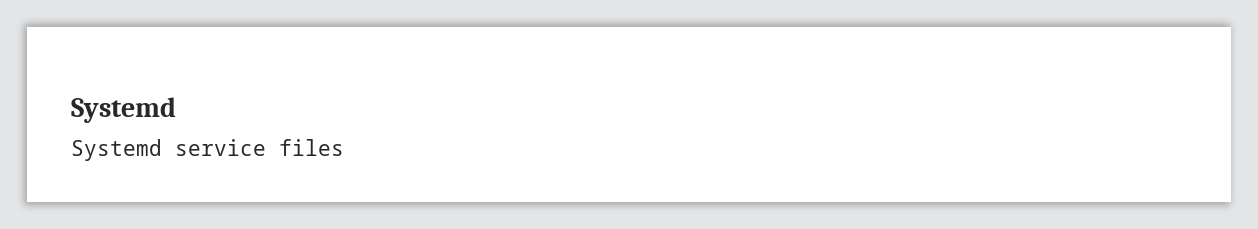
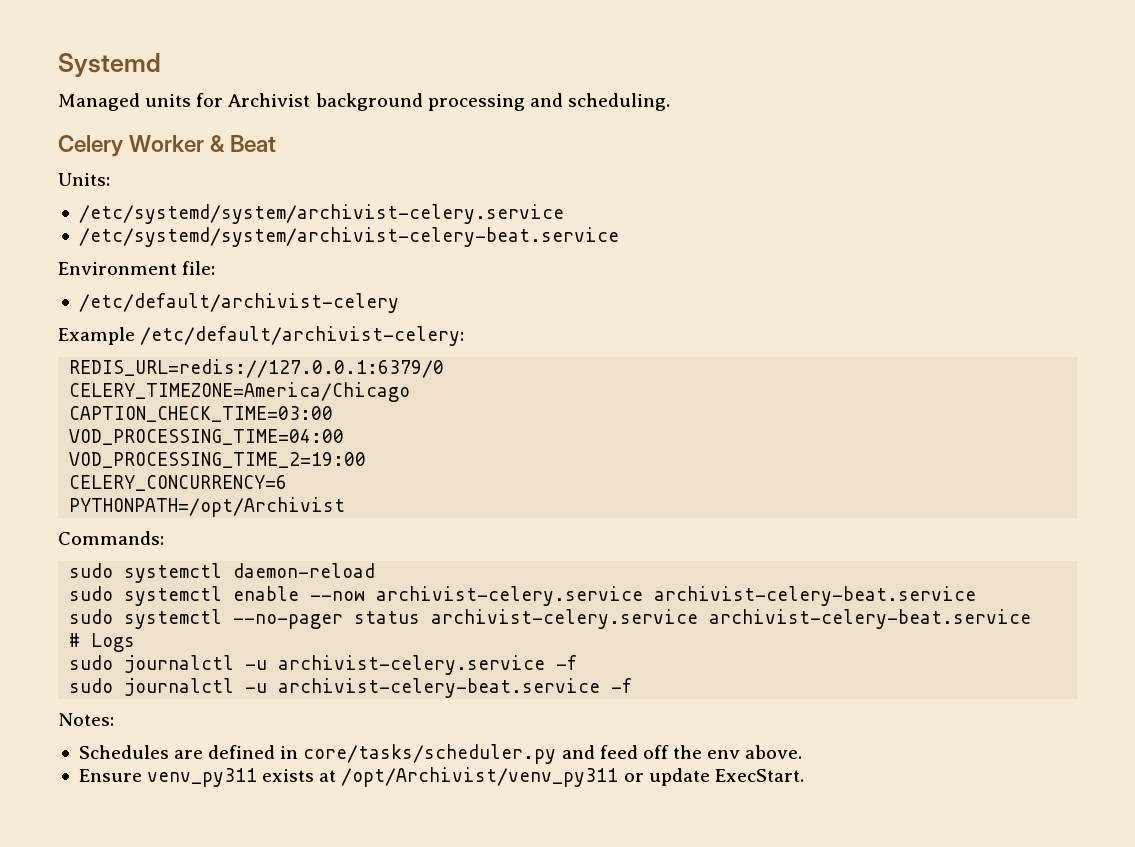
- Systemd service files
+ Managed units for Archivist background processing and scheduling.
+ Celery Worker & Beat
+ Units:
+ /etc/systemd/system/archivist-celery.service
+ /etc/systemd/system/archivist-celery-beat.service
+ Environment file:
+ /etc/default/archivist-celery
+ Example /etc/default/archivist-celery:
+ REDIS_URL=redis://127.0.0.1:6379/0
+ CELERY_TIMEZONE=America/Chicago
+ CAPTION_CHECK_TIME=03:00
+ VOD_PROCESSING_TIME=04:00
+ VOD_PROCESSING_TIME_2=19:00
+ CELERY_CONCURRENCY=6
+ PYTHONPATH=/opt/Archivist
+ Commands:
+ sudo systemctl daemon-reload
+ sudo systemctl enable --now archivist-celery.service archivist-celery-beat.service
+ sudo systemctl --no-pager status archivist-celery.service archivist-celery-beat.service
+ # Logs
+ sudo journalctl -u archivist-celery.service -f
+ sudo journalctl -u archivist-celery-beat.service -f
+ Notes:
+ Schedules are defined in core/tasks/scheduler.py and feed off the env above.
+ Ensure venv_py311 exists at /opt/Archivist/venv_py311 or update ExecStart.

